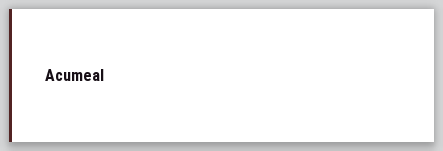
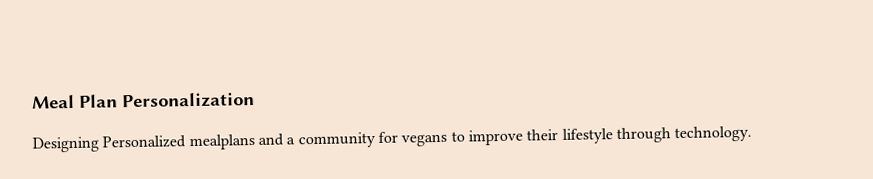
- Acumeal
+ Meal Plan Personalization
+ Designing Personalized mealplans and a community for vegans to improve their lifestyle through technology.

